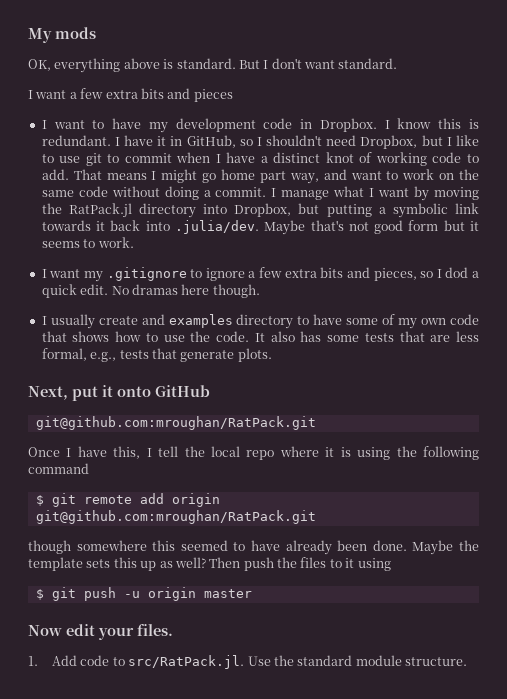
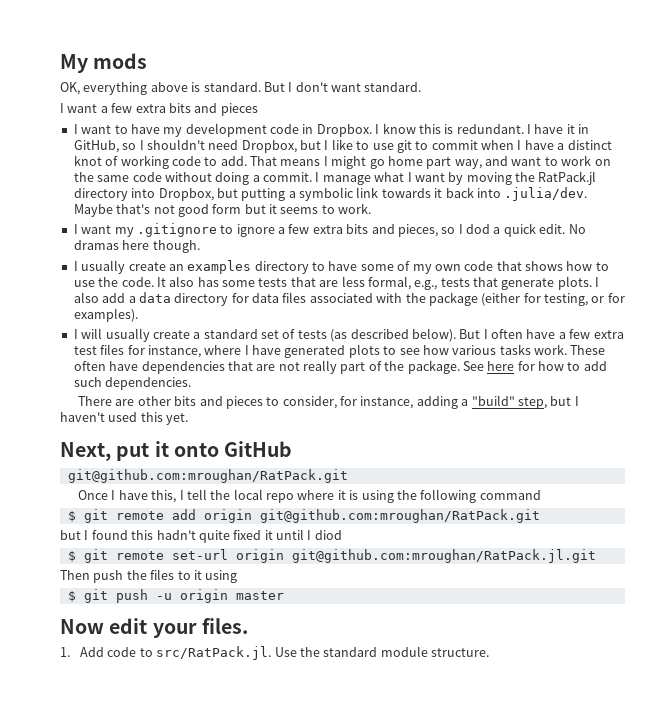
- I usually create and examples directory to have some of my own code that shows how to use the code.
+ I usually create an examples directory to have some of my own code that shows how to use the code.
+ I also add a data directory for data files associated with the package (either for testing, or for examples).
+ I will usually create a standard set of tests (as described below). But I often have a few extra test files for instance, where I have generated plots to see how various tasks work. These often have dependencies that are not really part of the package. See here for how to add such dependencies.
+ There are other bits and pieces to consider, for instance, adding a "build" step, but I haven't used this yet.
- though somewhere this seemed to have already been done. Maybe the template sets this up as well? Then push the files to it using
+ but I found this hadn't quite fixed it until I diod
+ $ git remote set-url origin git@github.com:mroughan/RatPack.jl.git
+ Then push the files to it using

